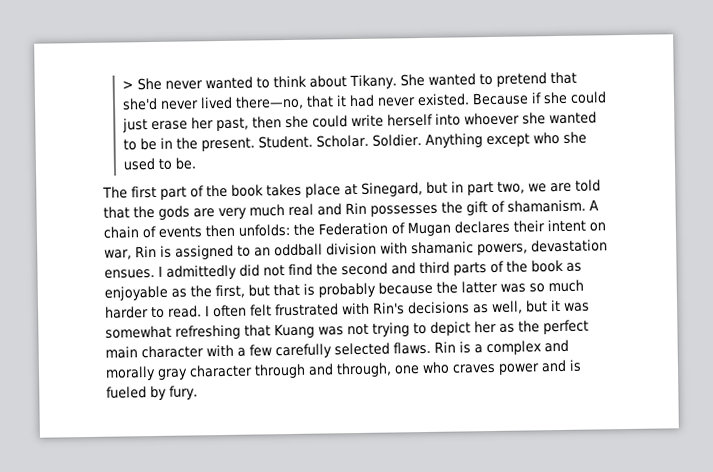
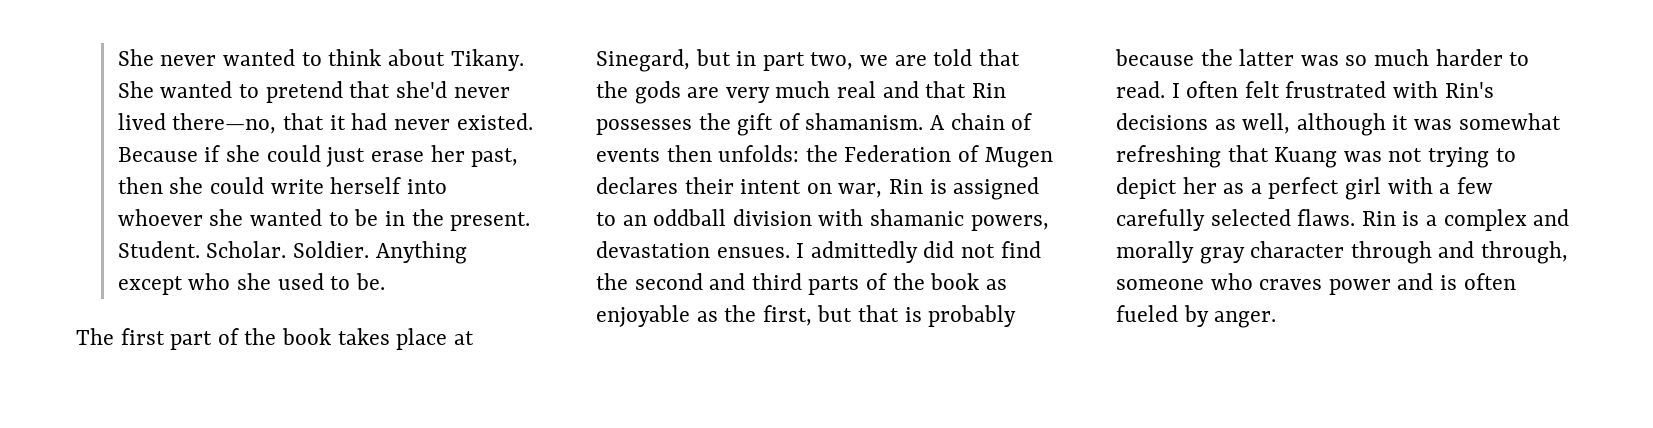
- > She never wanted to think about Tikany.
+ She never wanted to think about Tikany.
- The first part of the book takes place at Sinegard, but in part two, we are told that the gods are very much real and Rin possesses the gift of shamanism.
+ The first part of the book takes place at Sinegard, but in part two, we are told that the gods are very much real and that Rin possesses the gift of shamanism.
- A chain of events then unfolds: the Federation of Mugan declares their intent on war, Rin is assigned to an oddball division with shamanic powers, devastation ensues.
+ A chain of events then unfolds: the Federation of Mugen declares their intent on war, Rin is assigned to an oddball division with shamanic powers, devastation ensues.
- I often felt frustrated with Rin's decisions as well, but it was somewhat refreshing that Kuang was not trying to depict her as the perfect main character with a few carefully selected flaws.
+ I often felt frustrated with Rin's decisions as well, although it was somewhat refreshing that Kuang was not trying to depict her as a perfect girl with a few carefully selected flaws.
- Rin is a complex and morally gray character through and through, one who craves power and is fueled by fury.
+ Rin is a complex and morally gray character through and through, someone who craves power and is often fueled by anger.

